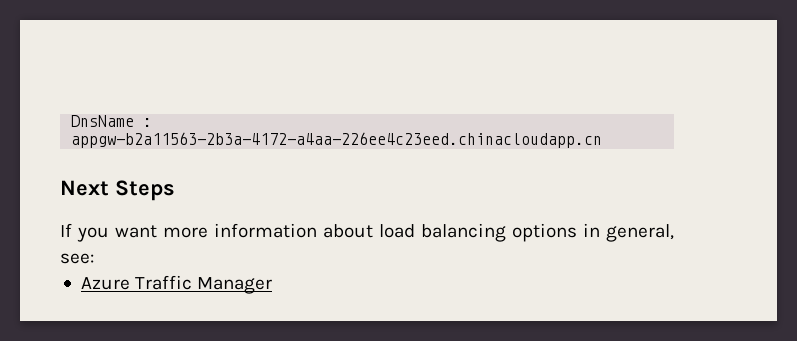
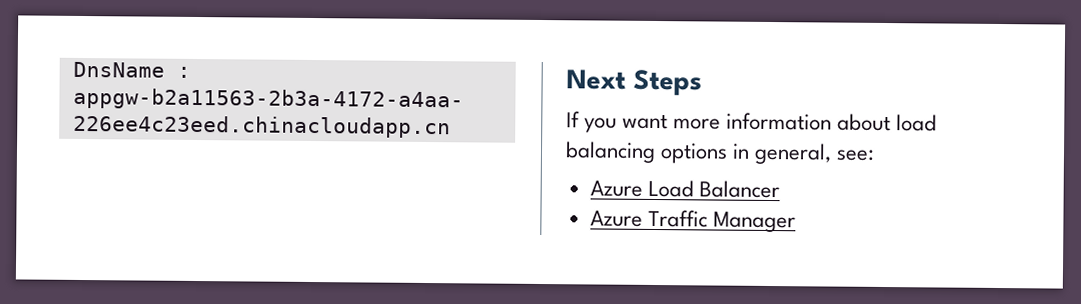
+ Azure Load Balancer

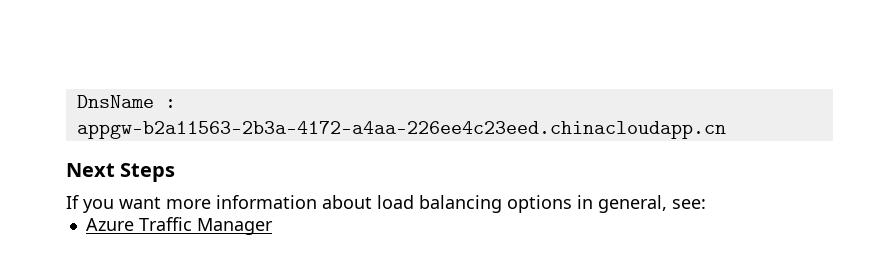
- Azure Load Balancer

